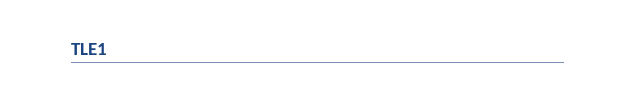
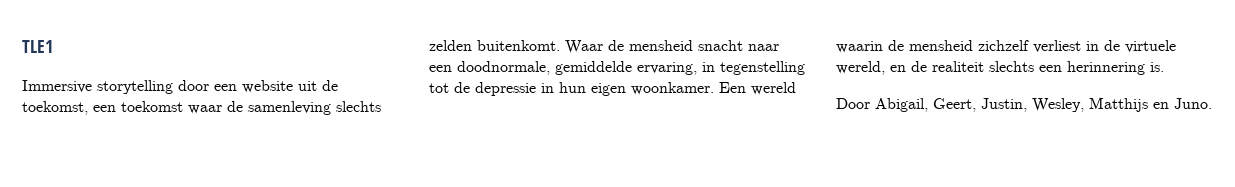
+ Immersive storytelling door een website uit de toekomst, een toekomst waar de samenleving slechts zelden buitenkomt. Waar de mensheid snacht naar een doodnormale, gemiddelde ervaring, in tegenstelling tot de depressie in hun eigen woonkamer. Een wereld waarin de mensheid zichzelf verliest in de virtuele wereld, en de realiteit slechts een herinnering is.
+ Door Abigail, Geert, Justin, Wesley, Matthijs en Juno.

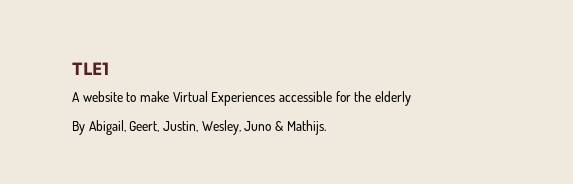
- Immersive storytelling door een website uit de toekomst, een toekomst waar de samenleving slechts zelden buitenkomt. Waar de mensheid snacht naar een doodnormale, gemiddelde ervaring, in tegenstelling tot de depressie in hun eigen woonkamer. Een wereld waarin de mensheid zichzelf verliest in de virtuele wereld, en de realiteit slechts een herinnering is.
- Door Abigail, Geert, Justin, Wesley, Matthijs en Juno.
+ A website to make Virtual Experiences accessible for the elderly
+ By Abigail, Geert, Justin, Wesley, Juno & Mathijs.

